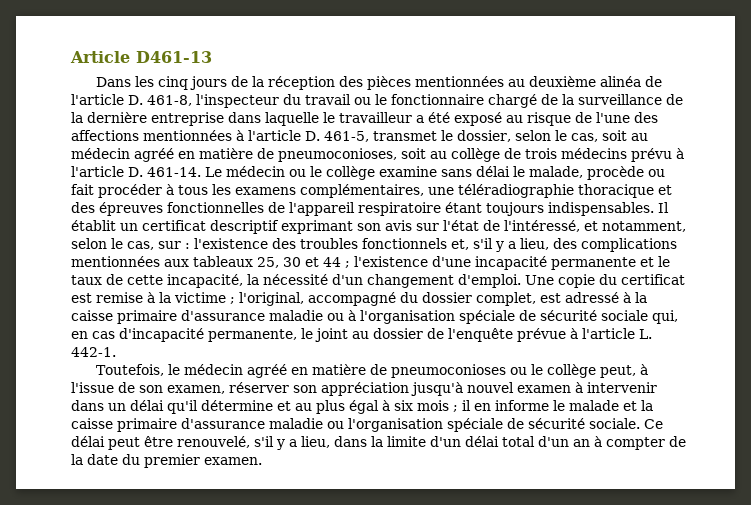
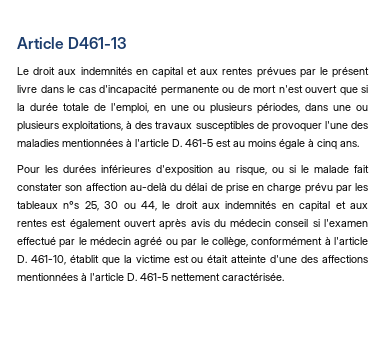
- Dans les cinq jours de la réception des pièces mentionnées au deuxième alinéa de l'article D. 461-8, l'inspecteur du travail ou le fonctionnaire chargé de la surveillance de la dernière entreprise dans laquelle le travailleur a été exposé au risque de l'une des affections mentionnées à l'article D. 461-5, transmet le dossier, selon le cas, soit au médecin agréé en matière de pneumoconioses, soit au collège de trois médecins prévu à l'article D. 461-14. Le médecin ou le collège examine sans délai le malade, procède ou fait procéder à tous les examens complémentaires, une téléradiographie thoracique et des épreuves fonctionnelles de l'appareil respiratoire étant toujours indispensables. Il établit un certificat descriptif exprimant son avis sur l'état de l'intéressé, et notamment, selon le cas, sur : l'existence des troubles fonctionnels et, s'il y a lieu, des complications mentionnées aux tableaux 25, 30 et 44 ; l'existence d'une incapacité permanente et le taux de cette incapacité, la nécessité d'un changement d'emploi. Une copie du certificat est remise à la victime ; l'original, accompagné du dossier complet, est adressé à la caisse primaire d'assurance maladie ou à l'organisation spéciale de sécurité sociale qui, en cas d'incapacité permanente, le joint au dossier de l'enquête prévue à l'article L. 442-1.
- Toutefois, le médecin agréé en matière de pneumoconioses ou le collège peut, à l'issue de son examen, réserver son appréciation jusqu'à nouvel examen à intervenir dans un délai qu'il détermine et au plus égal à six mois ; il en informe le malade et la caisse primaire d'assurance maladie ou l'organisation spéciale de sécurité sociale. Ce délai peut être renouvelé, s'il y a lieu, dans la limite d'un délai total d'un an à compter de la date du premier examen.
+ Le droit aux indemnités en capital et aux rentes prévues par le présent livre dans le cas d'incapacité permanente ou de mort n'est ouvert que si la durée totale de l'emploi, en une ou plusieurs périodes, dans une ou plusieurs exploitations, à des travaux susceptibles de provoquer l'une des maladies mentionnées à l'article D. 461-5 est au moins égale à cinq ans.
+ Pour les durées inférieures d'exposition au risque, ou si le malade fait constater son affection au-delà du délai de prise en charge prévu par les tableaux n°s 25, 30 ou 44, le droit aux indemnités en capital et aux rentes est également ouvert après avis du médecin conseil si l'examen effectué par le médecin agréé ou par le collège, conformément à l'article D. 461-10, établit que la victime est ou était atteinte d'une des affections mentionnées à l'article D. 461-5 nettement caractérisée.

